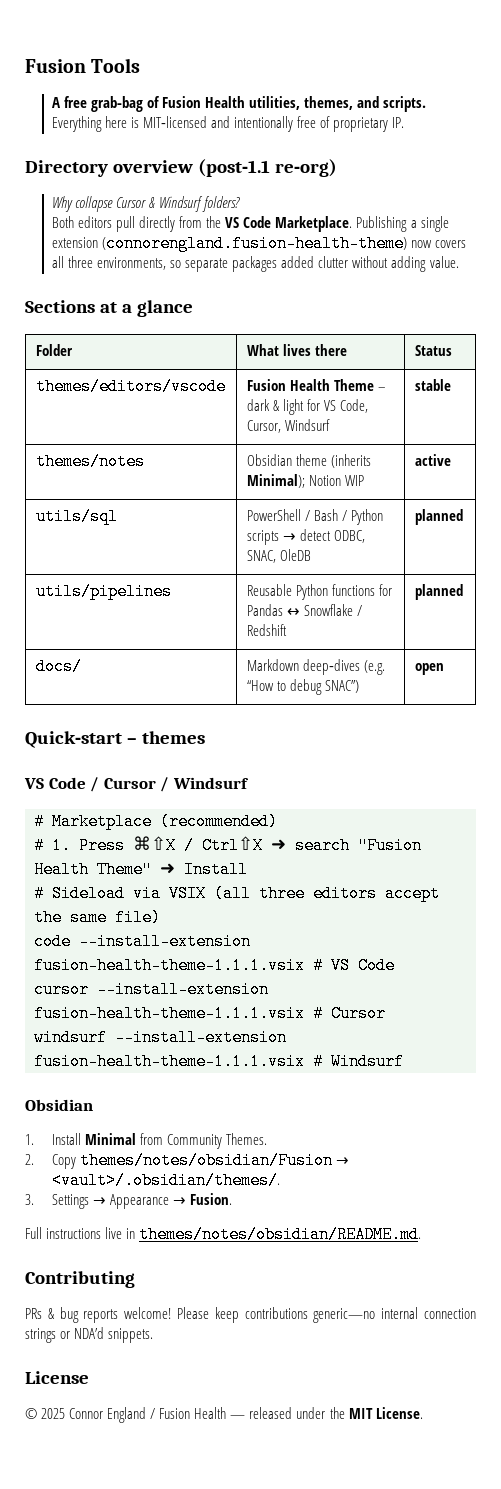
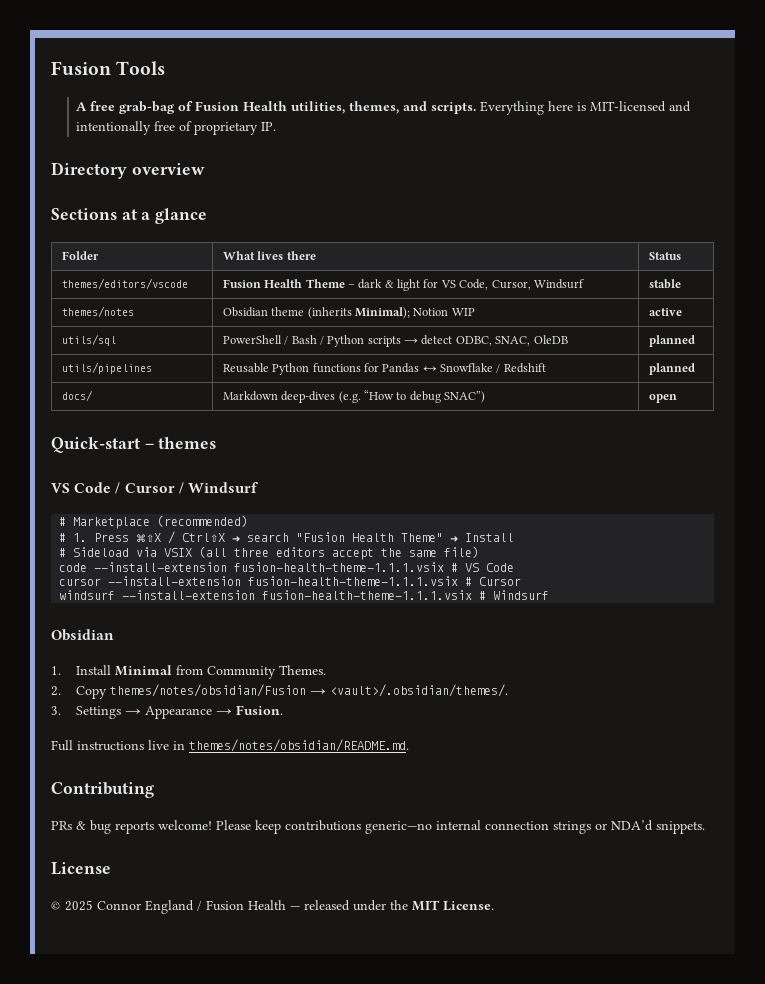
- Directory overview (post‑1.1 re‑org)
- Why collapse Cursor & Windsurf folders?
- Both editors pull directly from the VS Code Marketplace. Publishing a single extension (connorengland.fusion-health-theme) now covers all three environments, so separate packages added clutter without adding value.
+ Directory overview

